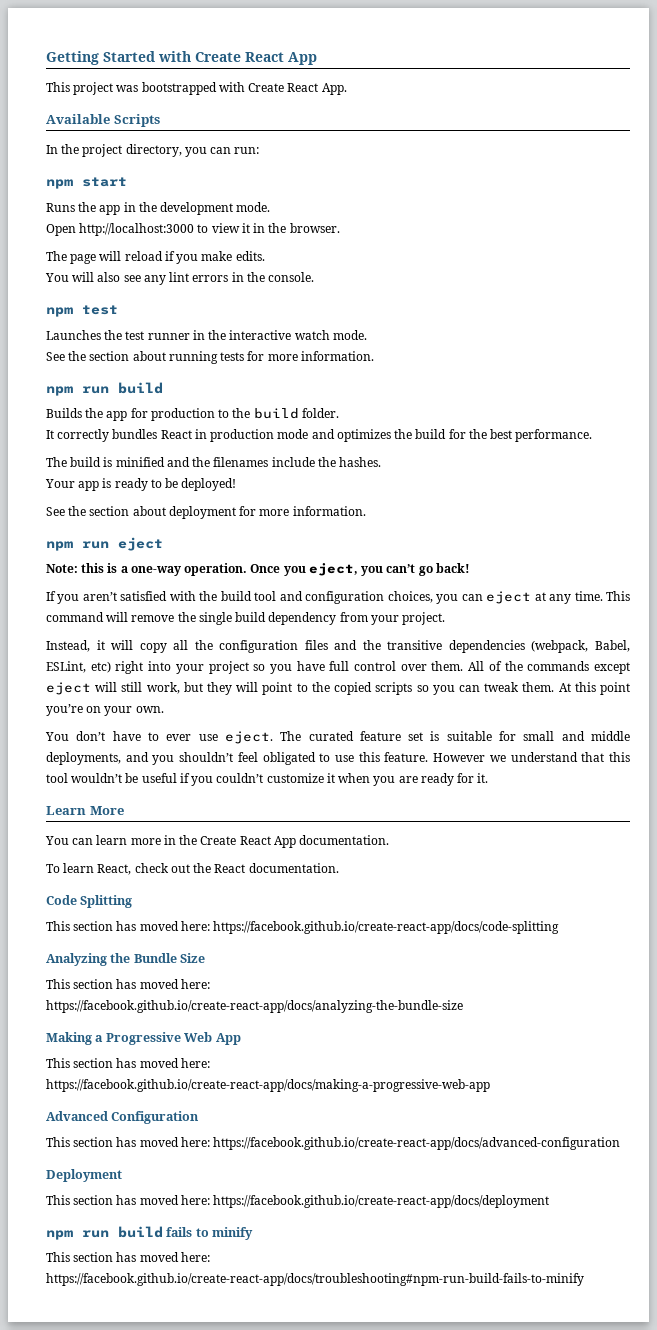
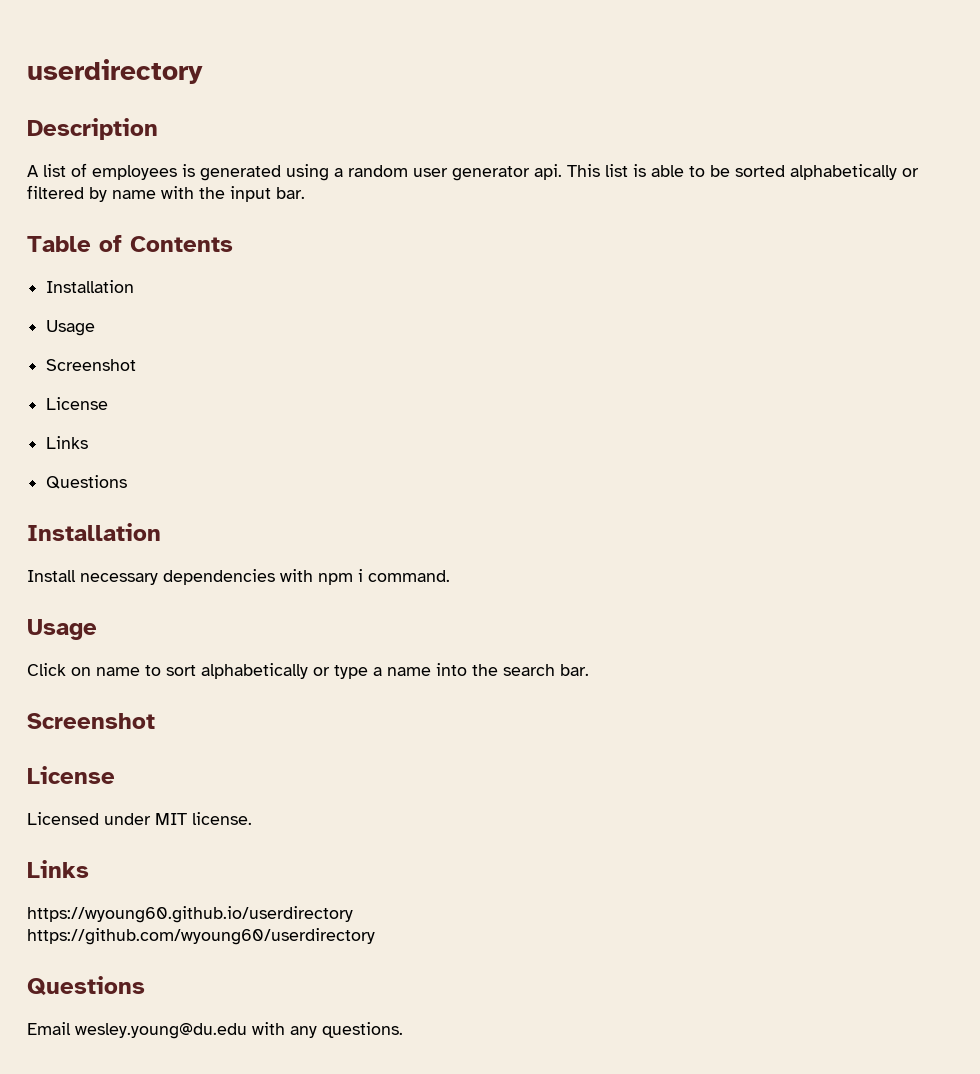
- Getting Started with Create React App
- This project was bootstrapped with Create React App.
- Available Scripts
- In the project directory, you can run:
- npm start
- Runs the app in the development mode.
- Open http://localhost:3000 to view it in the browser.
- The page will reload if you make edits.
- You will also see any lint errors in the console.
- npm test
- Launches the test runner in the interactive watch mode.
- See the section about running tests for more information.
- npm run build
- Builds the app for production to the build folder.
- It correctly bundles React in production mode and optimizes the build for the best performance.
- The build is minified and the filenames include the hashes.
- Your app is ready to be deployed!
- See the section about deployment for more information.
- npm run eject
- Note: this is a one-way operation. Once you eject, you can’t go back!
- If you aren’t satisfied with the build tool and configuration choices, you can eject at any time. This command will remove the single build dependency from your project.
- Instead, it will copy all the configuration files and the transitive dependencies (webpack, Babel, ESLint, etc) right into your project so you have full control over them. All of the commands except eject will still work, but they will point to the copied scripts so you can tweak them. At this point you’re on your own.
- You don’t have to ever use eject. The curated feature set is suitable for small and middle deployments, and you shouldn’t feel obligated to use this feature. However we understand that this tool wouldn’t be useful if you couldn’t customize it when you are ready for it.
- Learn More
- You can learn more in the Create React App documentation.
- To learn React, check out the React documentation.
- Code Splitting
- This section has moved here: https://facebook.github.io/create-react-app/docs/code-splitting
- Analyzing the Bundle Size
- This section has moved here: https://facebook.github.io/create-react-app/docs/analyzing-the-bundle-size
- Making a Progressive Web App
- This section has moved here: https://facebook.github.io/create-react-app/docs/making-a-progressive-web-app
- Advanced Configuration
- This section has moved here: https://facebook.github.io/create-react-app/docs/advanced-configuration
- Deployment
- This section has moved here: https://facebook.github.io/create-react-app/docs/deployment
- npm run build fails to minify
- This section has moved here: https://facebook.github.io/create-react-app/docs/troubleshooting#npm-run-build-fails-to-minify
+ userdirectory
+ Description
+ A list of employees is generated using a random user generator api. This list is able to be sorted alphabetically or filtered by name with the input bar.
+ Table of Contents
+ Installation
+ Usage
+ Screenshot
+ License
+ Links
+ Questions
+ Installation
+ Install necessary dependencies with npm i command.
+ Usage
+ Click on name to sort alphabetically or type a name into the search bar.
+ Screenshot
+ License
+ Licensed under MIT license.
+ Links
+ https://wyoung60.github.io/userdirectory
+ https://github.com/wyoung60/userdirectory
+ Questions
+ Email wesley.young@du.edu with any questions.

